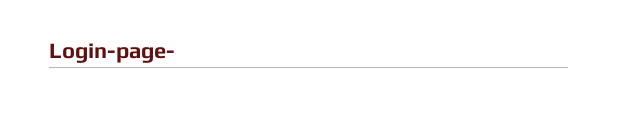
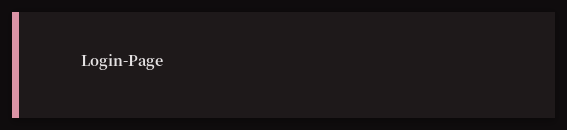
- Login-page-
+ Login-Page

